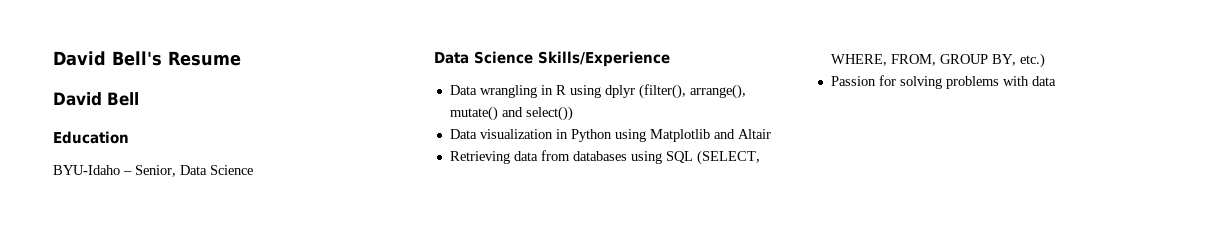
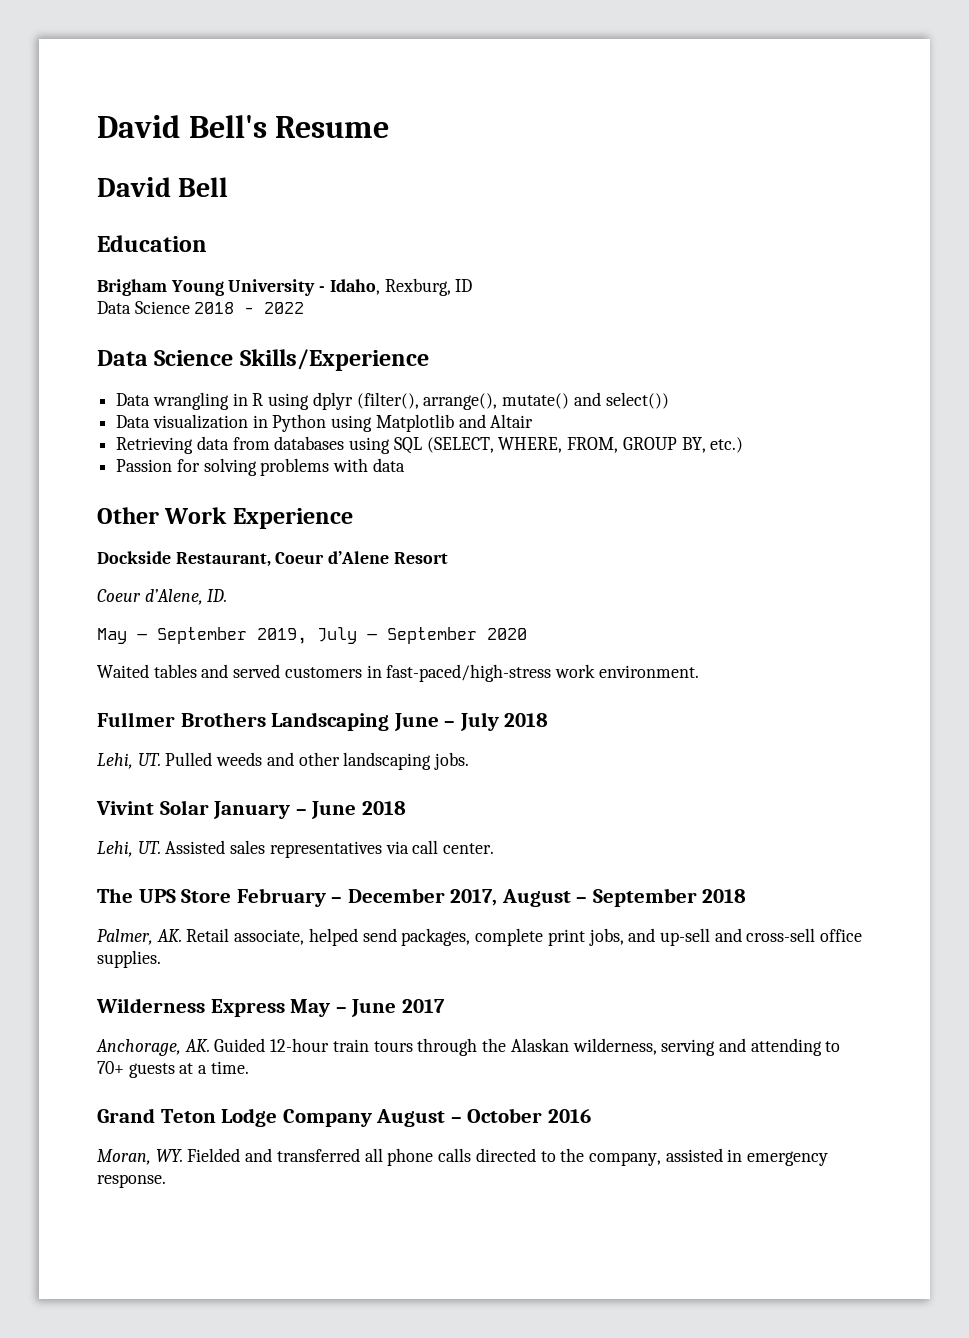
- BYU-Idaho – Senior, Data Science
+ Brigham Young University - Idaho, Rexburg, ID
+ Data Science 2018 - 2022
+ Other Work Experience
+ Dockside Restaurant, Coeur d’Alene Resort
+ Coeur d’Alene, ID.
+ May – September 2019, July – September 2020
+ Waited tables and served customers in fast-paced/high-stress work environment.
+ Fullmer Brothers Landscaping June – July 2018
+ Lehi, UT. Pulled weeds and other landscaping jobs.
+ Vivint Solar January – June 2018
+ Lehi, UT. Assisted sales representatives via call center.
+ The UPS Store February – December 2017, August – September 2018
+ Palmer, AK. Retail associate, helped send packages, complete print jobs, and up-sell and cross-sell office supplies.
+ Wilderness Express May – June 2017
+ Anchorage, AK. Guided 12-hour train tours through the Alaskan wilderness, serving and attending to 70+ guests at a time.
+ Grand Teton Lodge Company August – October 2016
+ Moran, WY. Fielded and transferred all phone calls directed to the company, assisted in emergency response.

